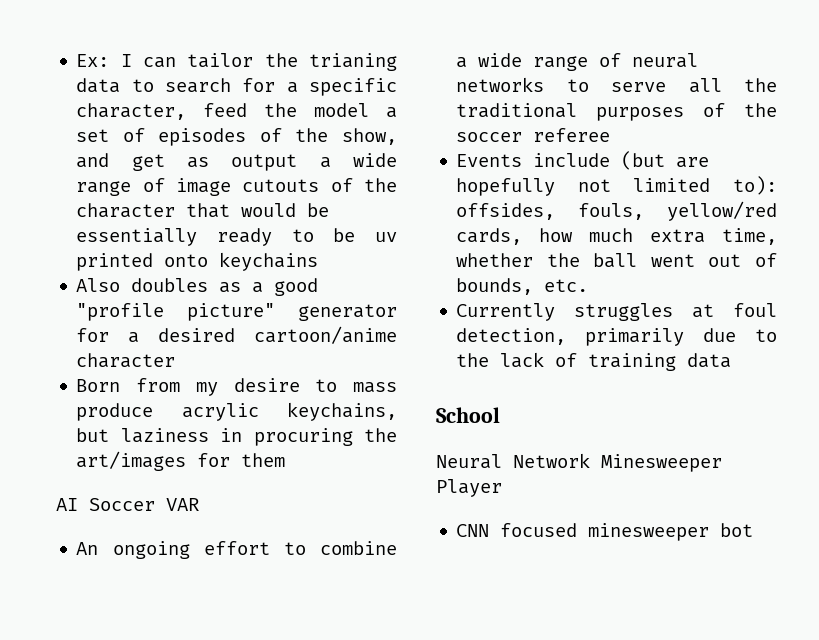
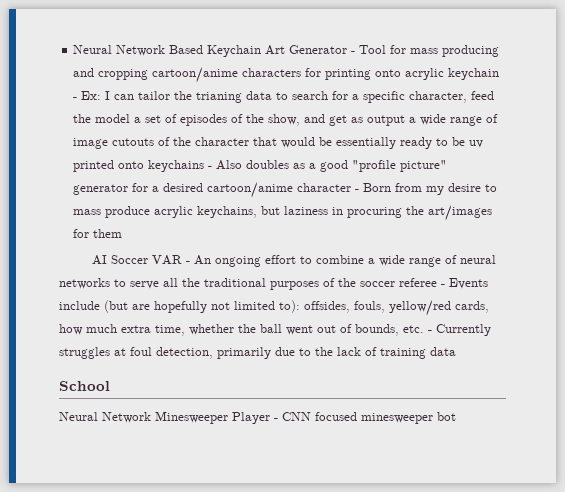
- Ex:
+ Neural Network Based Keychain Art Generator - Tool for mass producing and cropping cartoon/anime characters for printing onto acrylic keychain - Ex:
- I can tailor the trianing data to search for a specific character, feed the model a set of episodes of the show, and get as output a wide range of image cutouts of the character that would be essentially ready to be uv printed onto keychains
- Also doubles as a good "profile picture" generator for a desired cartoon/anime character
- Born from my desire to mass produce acrylic keychains, but laziness in procuring the art/images for them
+ I can tailor the trianing data to search for a specific character, feed the model a set of episodes of the show, and get as output a wide range of image cutouts of the character that would be essentially ready to be uv printed onto keychains - Also doubles as a good "profile picture" generator for a desired cartoon/anime character - Born from my desire to mass produce acrylic keychains, but laziness in procuring the art/images for them
- AI Soccer VAR
- An ongoing effort to combine a wide range of neural networks to serve all the traditional purposes of the soccer referee
- Events include (but are hopefully not limited to):
+ AI Soccer VAR - An ongoing effort to combine a wide range of neural networks to serve all the traditional purposes of the soccer referee - Events include (but are hopefully not limited to):
- offsides, fouls, yellow/red cards, how much extra time, whether the ball went out of bounds, etc.
- Currently struggles at foul detection, primarily due to the lack of training data
+ offsides, fouls, yellow/red cards, how much extra time, whether the ball went out of bounds, etc. - Currently struggles at foul detection, primarily due to the lack of training data
- Neural Network Minesweeper Player
- CNN focused minesweeper bot
+ Neural Network Minesweeper Player - CNN focused minesweeper bot

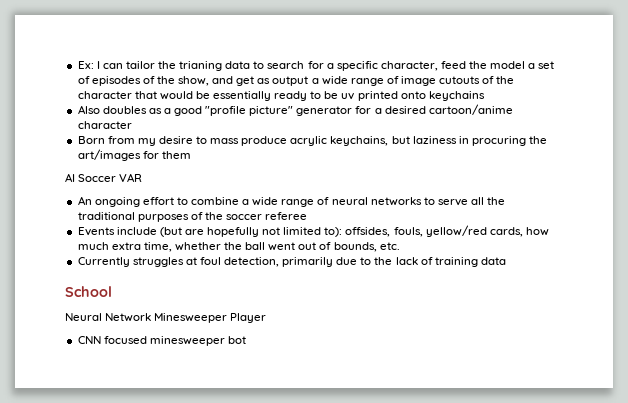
- Neural Network Based Keychain Art Generator - Tool for mass producing and cropping cartoon/anime characters for printing onto acrylic keychain - Ex:
+ Ex:
- I can tailor the trianing data to search for a specific character, feed the model a set of episodes of the show, and get as output a wide range of image cutouts of the character that would be essentially ready to be uv printed onto keychains - Also doubles as a good "profile picture" generator for a desired cartoon/anime character - Born from my desire to mass produce acrylic keychains, but laziness in procuring the art/images for them
+ I can tailor the trianing data to search for a specific character, feed the model a set of episodes of the show, and get as output a wide range of image cutouts of the character that would be essentially ready to be uv printed onto keychains
+ Also doubles as a good "profile picture" generator for a desired cartoon/anime character
+ Born from my desire to mass produce acrylic keychains, but laziness in procuring the art/images for them
- AI Soccer VAR - An ongoing effort to combine a wide range of neural networks to serve all the traditional purposes of the soccer referee - Events include (but are hopefully not limited to):
+ AI Soccer VAR
+ An ongoing effort to combine a wide range of neural networks to serve all the traditional purposes of the soccer referee
+ Events include (but are hopefully not limited to):
- offsides, fouls, yellow/red cards, how much extra time, whether the ball went out of bounds, etc. - Currently struggles at foul detection, primarily due to the lack of training data
+ offsides, fouls, yellow/red cards, how much extra time, whether the ball went out of bounds, etc.
+ Currently struggles at foul detection, primarily due to the lack of training data
- Neural Network Minesweeper Player - CNN focused minesweeper bot
+ Neural Network Minesweeper Player
+ CNN focused minesweeper bot

